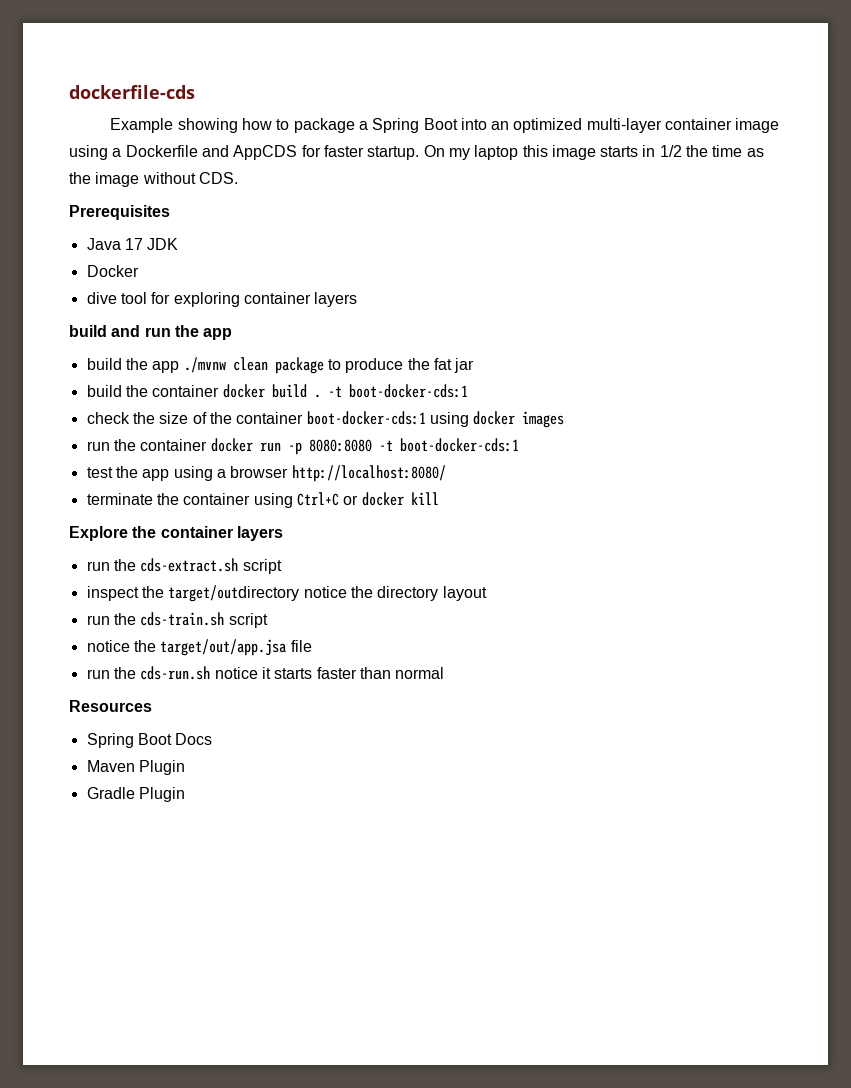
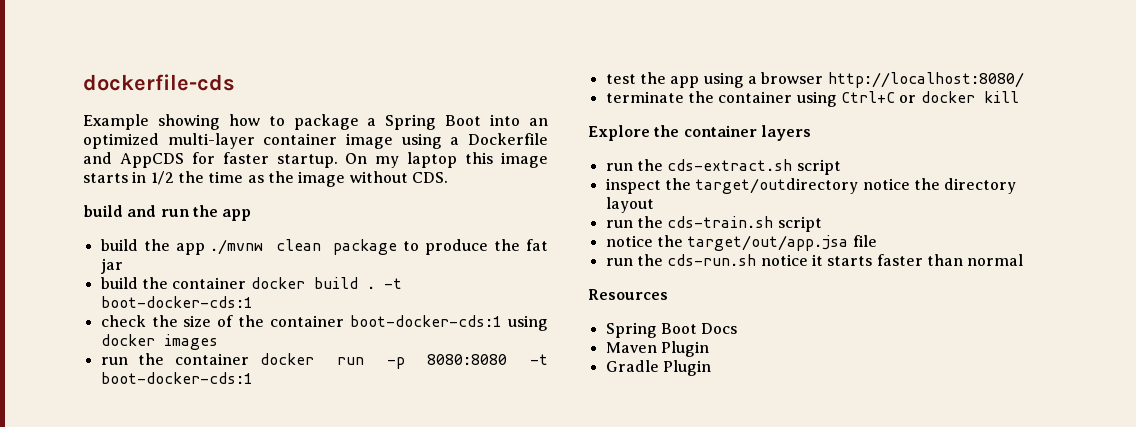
- Prerequisites
- Java 17 JDK
- Docker
- dive tool for exploring container layers

